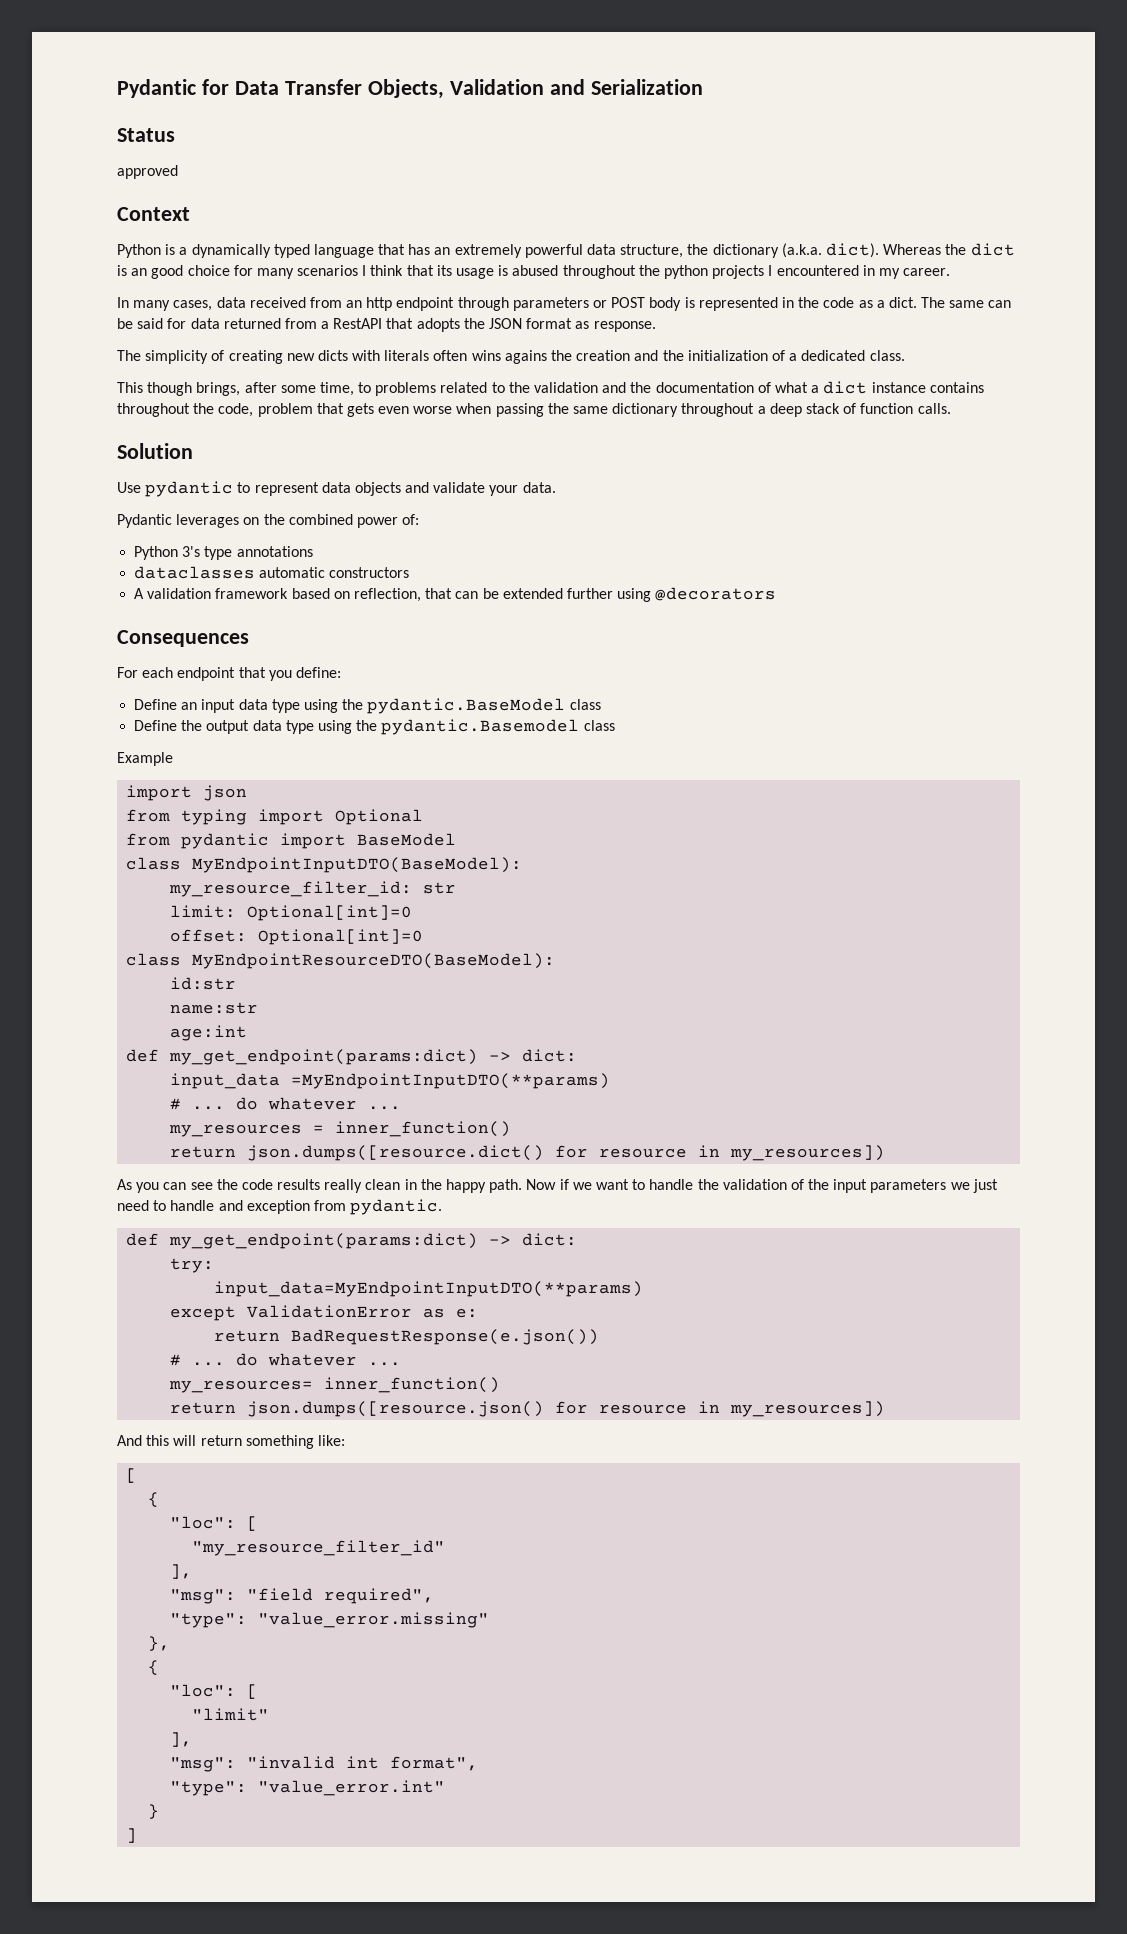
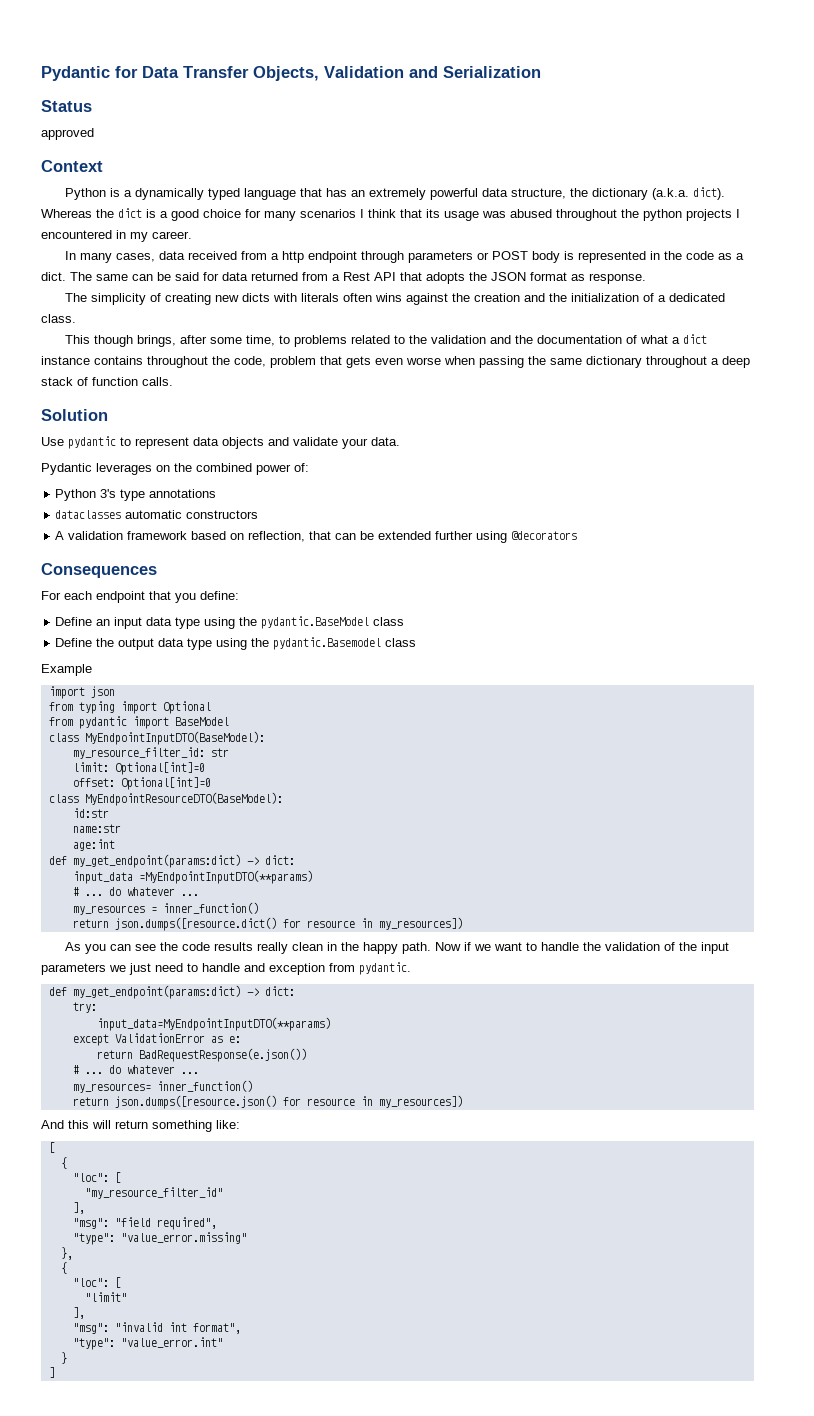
- Whereas the dict is an good choice for many scenarios I think that its usage is abused throughout the python projects I encountered in my career.
+ Whereas the dict is a good choice for many scenarios I think that its usage was abused throughout the python projects I encountered in my career.
- In many cases, data received from an http endpoint through parameters or POST body is represented in the code as a dict.
+ In many cases, data received from a http endpoint through parameters or POST body is represented in the code as a dict.
- The same can be said for data returned from a RestAPI that adopts the JSON format as response.
+ The same can be said for data returned from a Rest API that adopts the JSON format as response.
- The simplicity of creating new dicts with literals often wins agains the creation and the initialization of a dedicated class.
+ The simplicity of creating new dicts with literals often wins against the creation and the initialization of a dedicated class.

